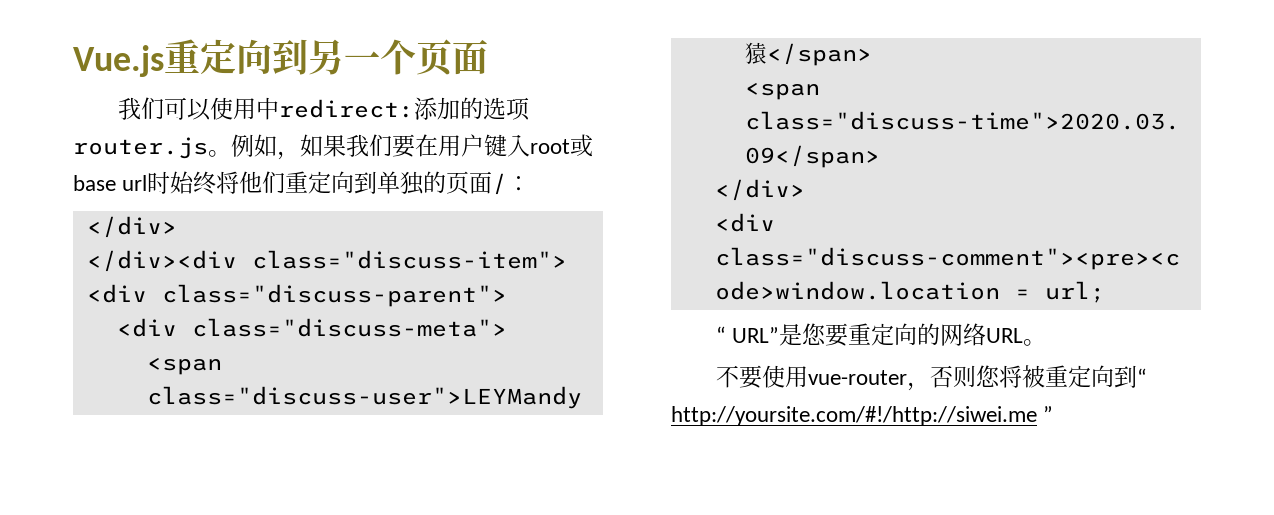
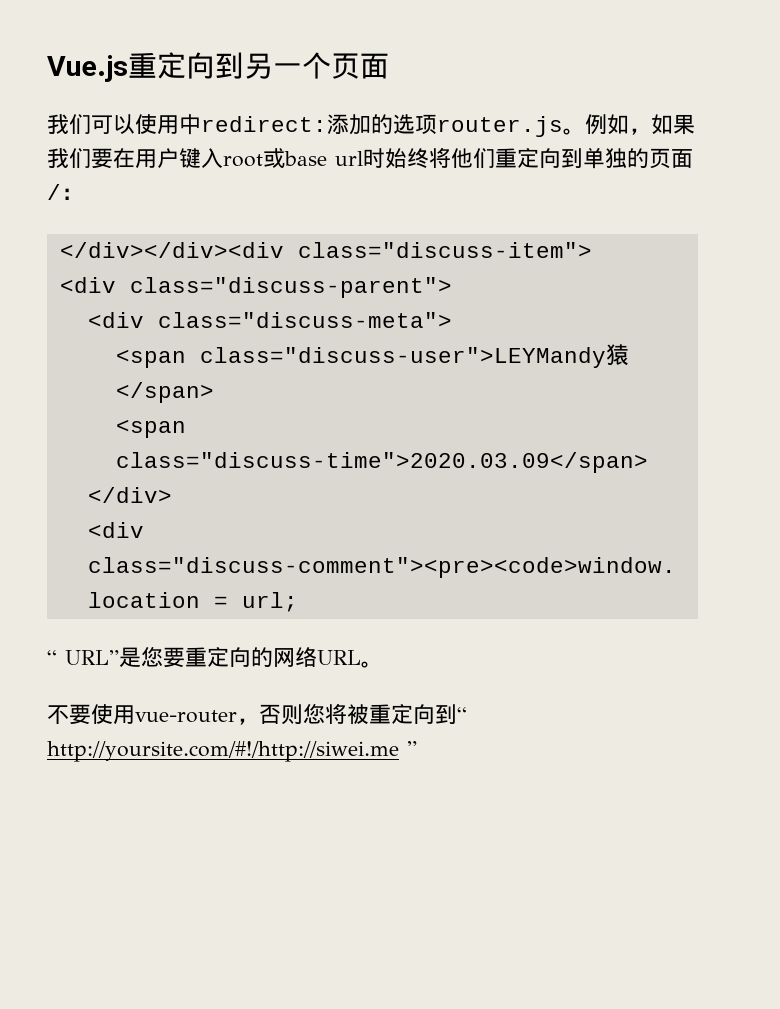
  例如，如果我们要在用户键入root或base url时始终将他们重定向到单独的页面/：
- </div>
- </div><div class="discuss-item">
+ </div></div><div class="discuss-item">

